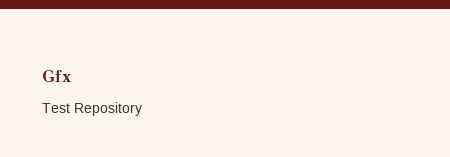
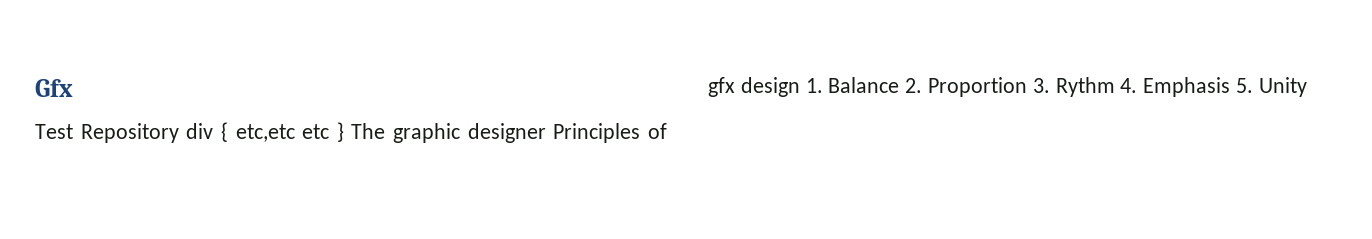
- Test Repository
+ Test Repository div { etc,etc etc } The graphic designer Principles of gfx design 1. Balance 2. Proportion 3. Rythm 4. Emphasis 5. Unity

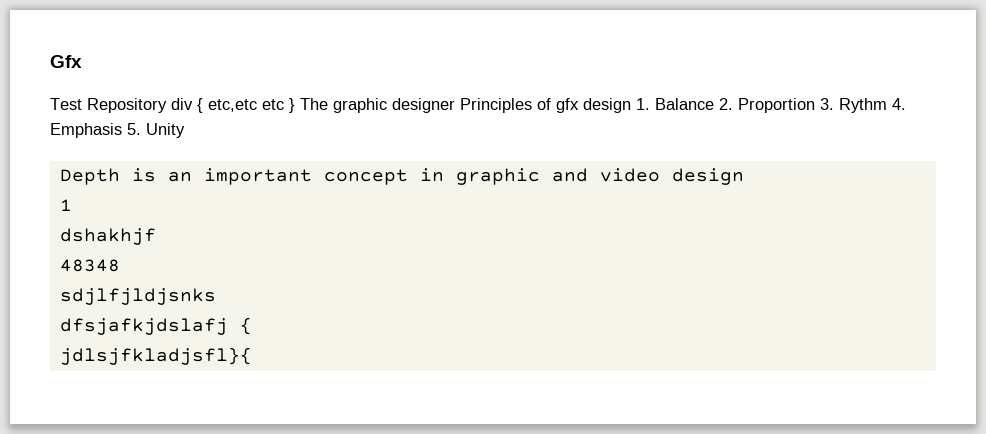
+ Depth is an important concept in graphic and video design
+ 1
+ dshakhjf
+ 48348
+ sdjlfjldjsnks
+ dfsjafkjdslafj {
+ jdlsjfkladjsfl}{

